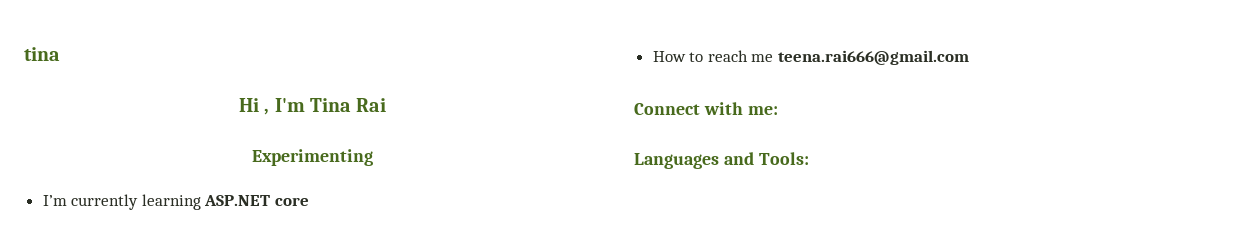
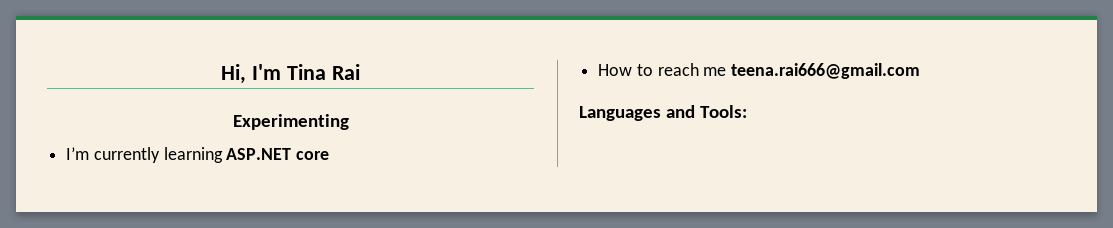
- tina
- Hi , I'm Tina Rai
+ Hi, I'm Tina Rai
- Connect with me:

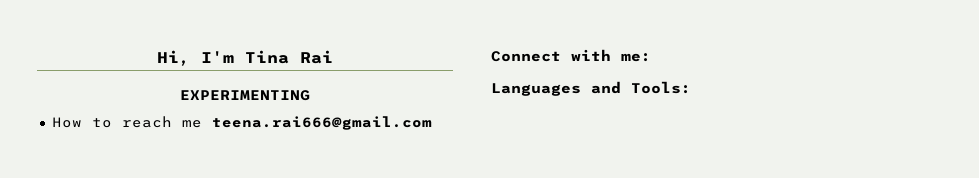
- Experimenting
- I’m currently learning ASP.NET core
+ EXPERIMENTING
+ Connect with me:

